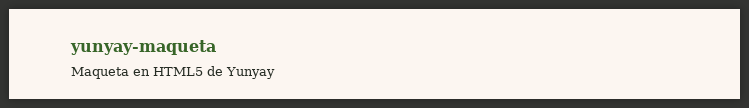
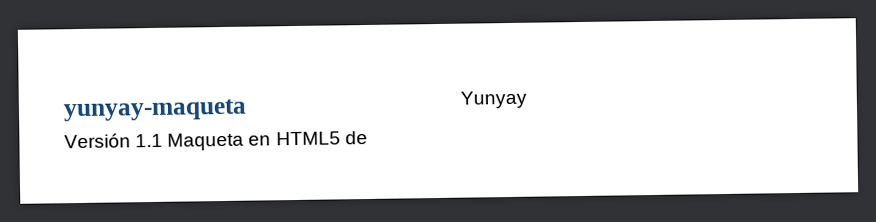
- Maqueta en HTML5 de Yunyay
+ Versión 1.1 Maqueta en HTML5 de Yunyay

